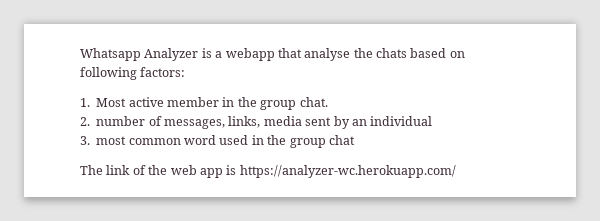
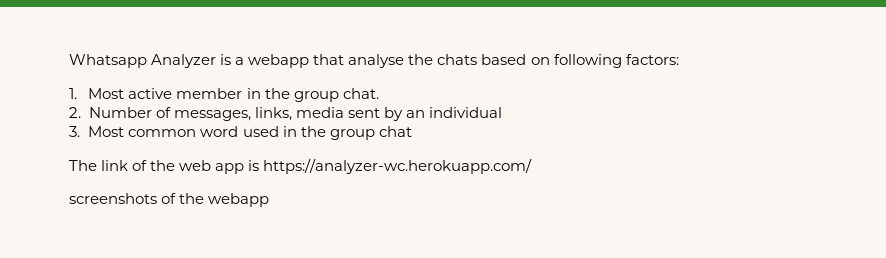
- 2. number of messages, links, media sent by an individual
+ 2. Number of messages, links, media sent by an individual
- 3. most common word used in the group chat
+ 3. Most common word used in the group chat
+ screenshots of the webapp

